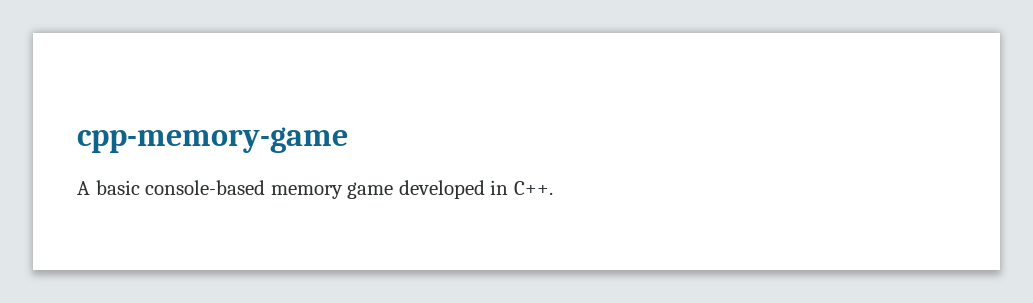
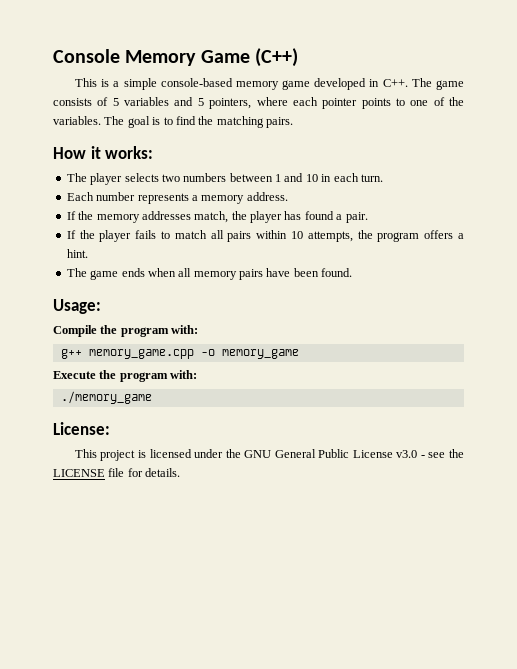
- cpp-memory-game
- A basic console-based memory game developed in C++.
+ Console Memory Game (C++)
+ This is a simple console-based memory game developed in C++. The game consists of 5 variables and 5 pointers, where each pointer points to one of the variables. The goal is to find the matching pairs.
+ How it works:
+ The player selects two numbers between 1 and 10 in each turn.
+ Each number represents a memory address.
+ If the memory addresses match, the player has found a pair.
+ If the player fails to match all pairs within 10 attempts, the program offers a hint.
+ The game ends when all memory pairs have been found.
+ Usage:
+ Compile the program with:
+ g++ memory_game.cpp -o memory_game
+ Execute the program with:
+ ./memory_game
+ License:
+ This project is licensed under the GNU General Public License v3.0 - see the LICENSE file for details.

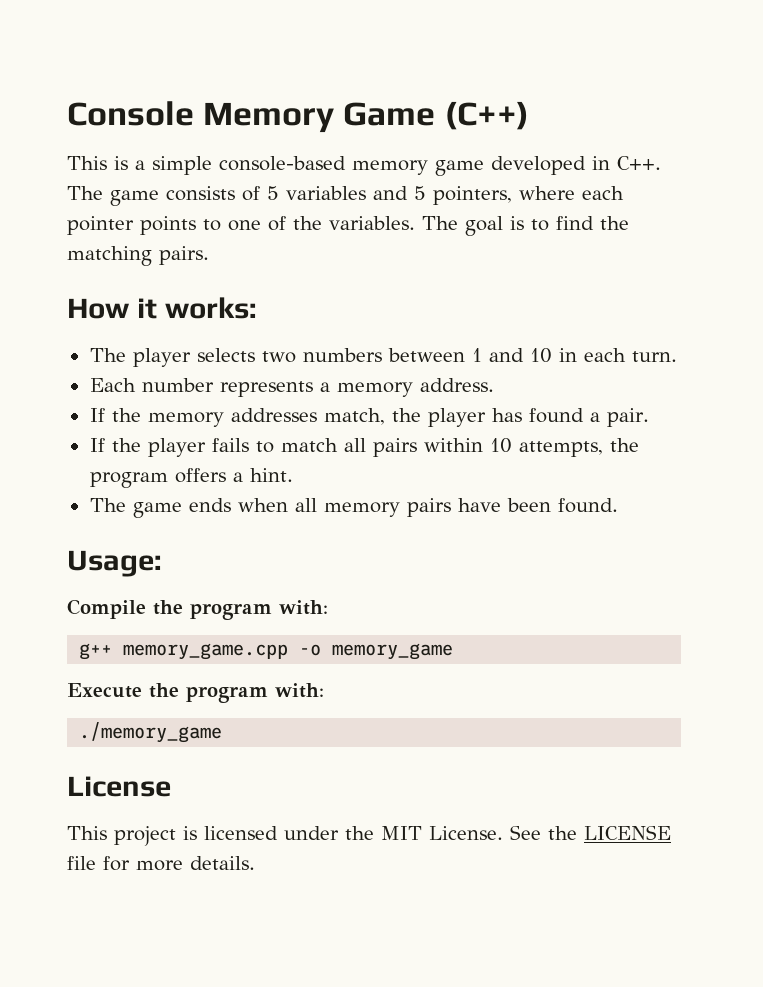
- License:
+ License
- This project is licensed under the GNU General Public License v3.0 - see the LICENSE file for details.
+ This project is licensed under the MIT License. See the LICENSE file for more details.

